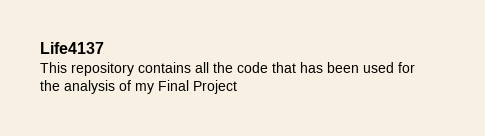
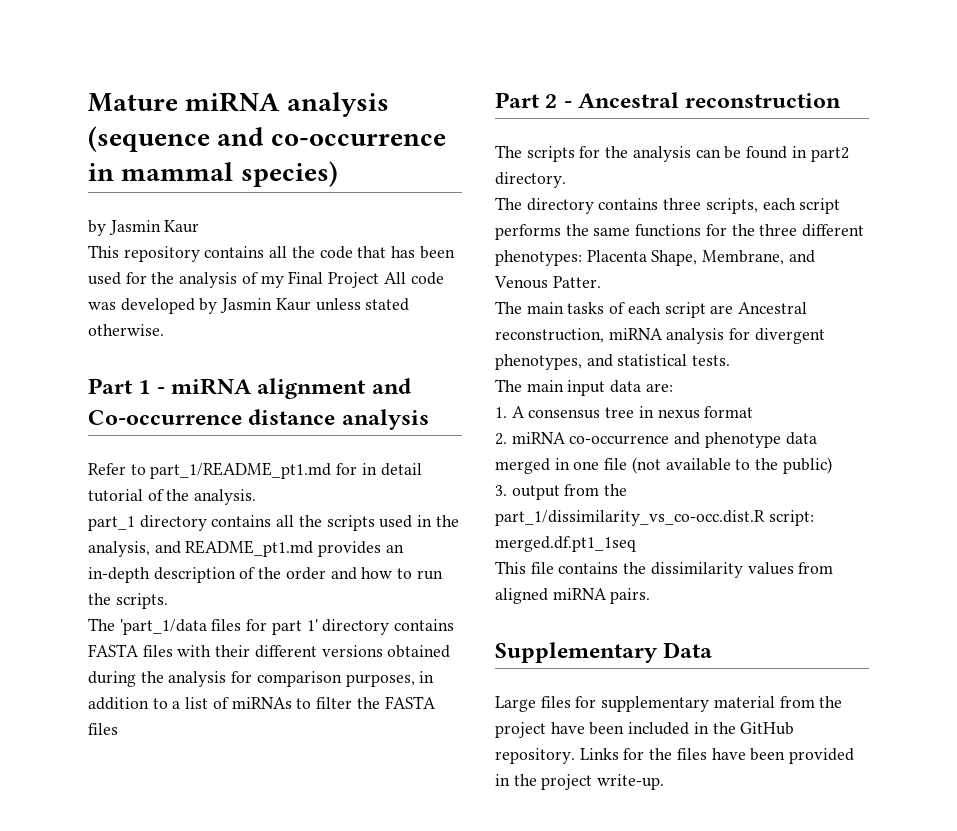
- Life4137
+ Mature miRNA analysis (sequence and co-occurrence in mammal species)
+ by Jasmin Kaur
- This repository contains all the code that has been used for the analysis of my Final Project
+ This repository contains all the code that has been used for the analysis of my Final Project All code was developed by Jasmin Kaur unless stated otherwise.
+ Part 1 - miRNA alignment and Co-occurrence distance analysis
+ Refer to part_1/README_pt1.md for in detail tutorial of the analysis.
+ part_1 directory contains all the scripts used in the analysis, and README_pt1.md provides an in-depth description of the order and how to run the scripts.
+ The 'part_1/data files for part 1' directory contains FASTA files with their different versions obtained during the analysis for comparison purposes, in addition to a list of miRNAs to filter the FASTA files
+ Part 2 - Ancestral reconstruction
+ The scripts for the analysis can be found in part2 directory.
+ The directory contains three scripts, each script performs the same functions for the three different phenotypes: Placenta Shape, Membrane, and Venous Patter.
+ The main tasks of each script are Ancestral reconstruction, miRNA analysis for divergent phenotypes, and statistical tests.
+ The main input data are:
+ 1. A consensus tree in nexus format
+ 2. miRNA co-occurrence and phenotype data merged in one file (not available to the public)
+ 3. output from the part_1/dissimilarity_vs_co-occ.dist.R script: merged.df.pt1_1seq
+ This file contains the dissimilarity values from aligned miRNA pairs.
+ Supplementary Data
+ Large files for supplementary material from the project have been included in the GitHub repository. Links for the files have been provided in the project write-up.

